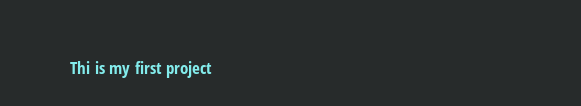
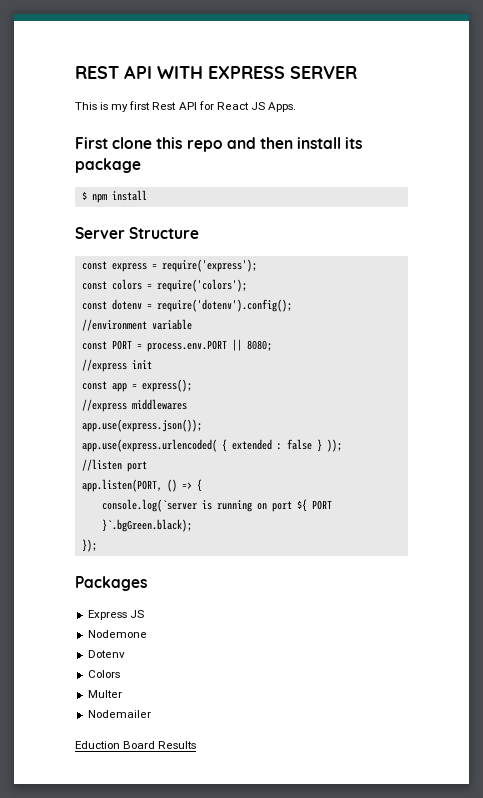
- Thi is my first project
+ REST API WITH EXPRESS SERVER
+ This is my first Rest API for React JS Apps.
+ First clone this repo and then install its package
+ $ npm install
+ Server Structure
+ const express = require('express');
+ const colors = require('colors');
+ const dotenv = require('dotenv').config();
+ //environment variable
+ const PORT = process.env.PORT || 8080;
+ //express init
+ const app = express();
+ //express middlewares
+ app.use(express.json());
+ app.use(express.urlencoded( { extended : false } ));
+ //listen port
+ app.listen(PORT, () => {
+ console.log(`server is running on port ${ PORT }`.bgGreen.black);
+ });
+ Packages
+ Express JS
+ Nodemone
+ Dotenv
+ Colors
+ Multer
+ Nodemailer
+ Eduction Board Results

